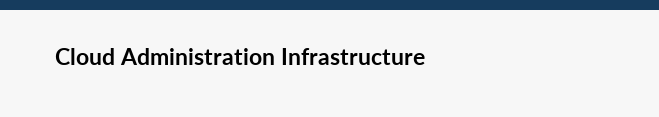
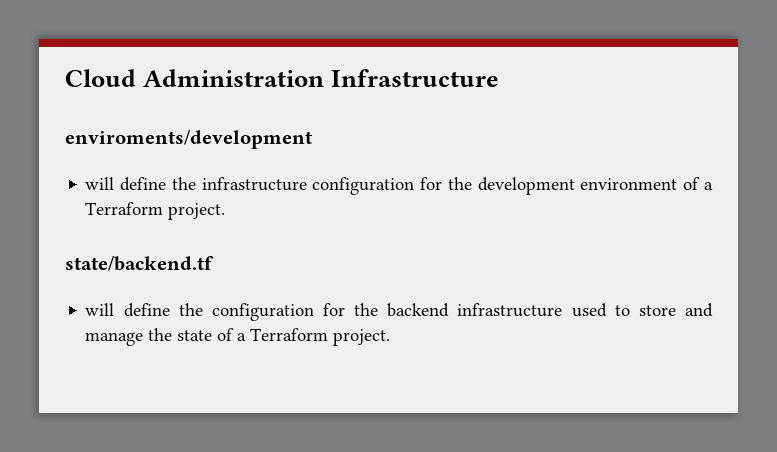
+ enviroments/development
+ will define the infrastructure configuration for the development environment of a Terraform project.
+ state/backend.tf
+ will define the configuration for the backend infrastructure used to store and manage the state of a Terraform project.

